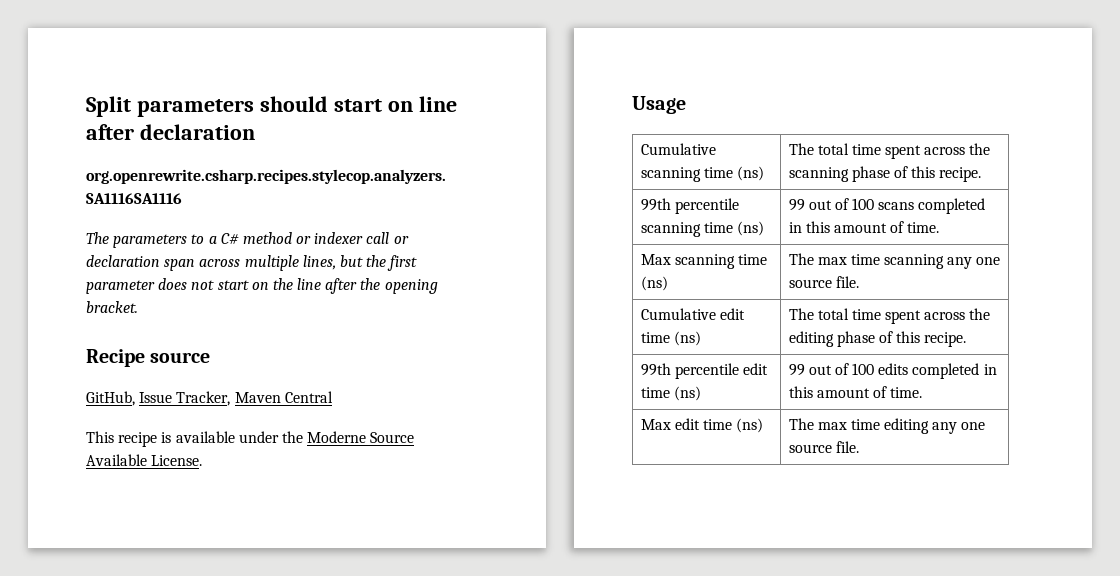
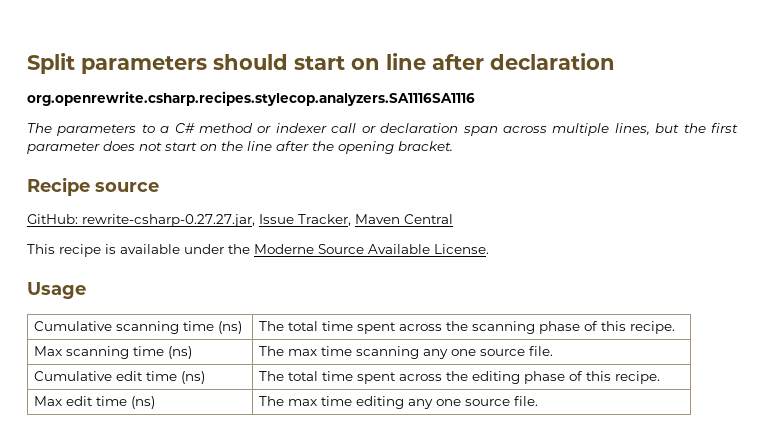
- GitHub, Issue Tracker, Maven Central
+ GitHub: rewrite-csharp-0.27.27.jar, Issue Tracker, Maven Central
- 99th percentile scanning time (ns) | 99 out of 100 scans completed in this amount of time.
- 99th percentile edit time (ns) | 99 out of 100 edits completed in this amount of time.

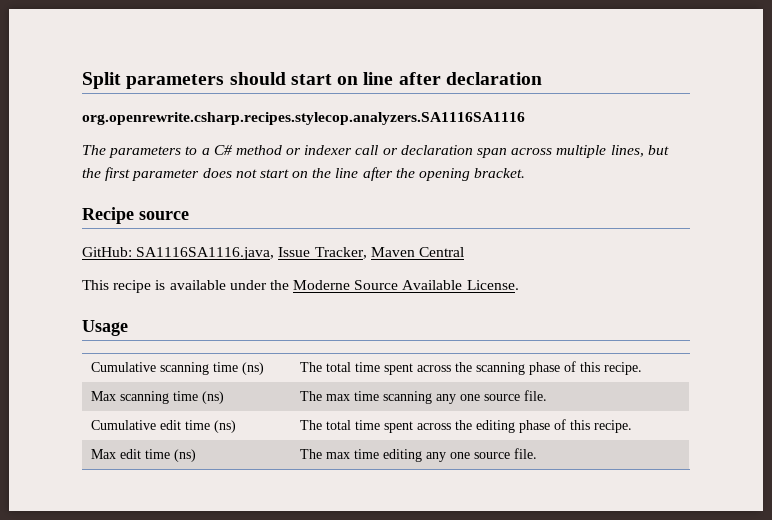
- GitHub: rewrite-csharp-0.27.27.jar, Issue Tracker, Maven Central
+ GitHub: SA1116SA1116.java, Issue Tracker, Maven Central

